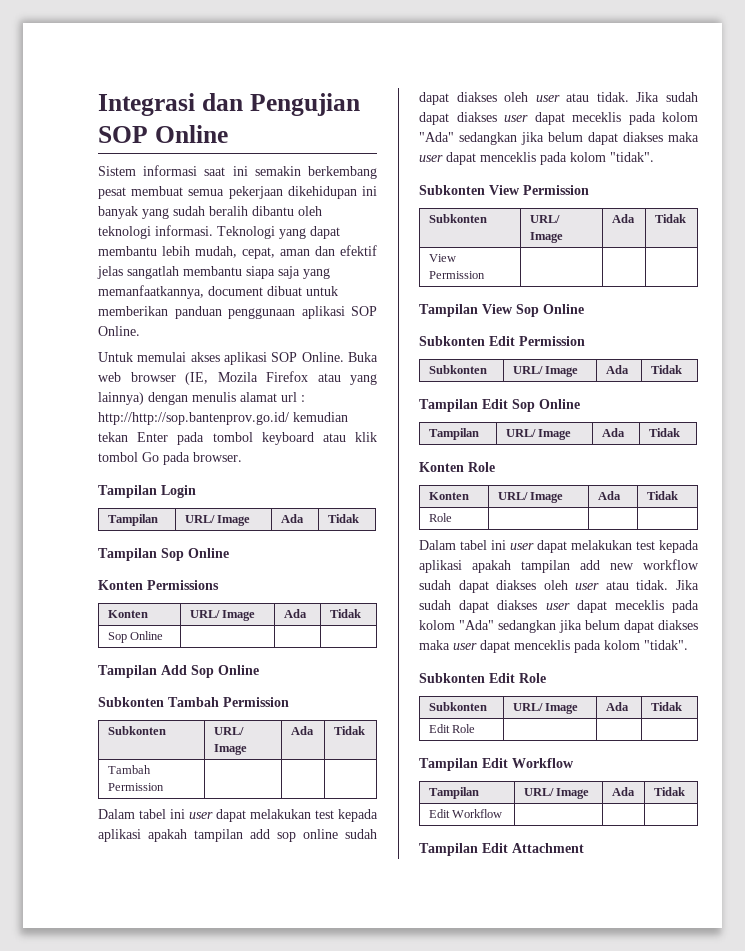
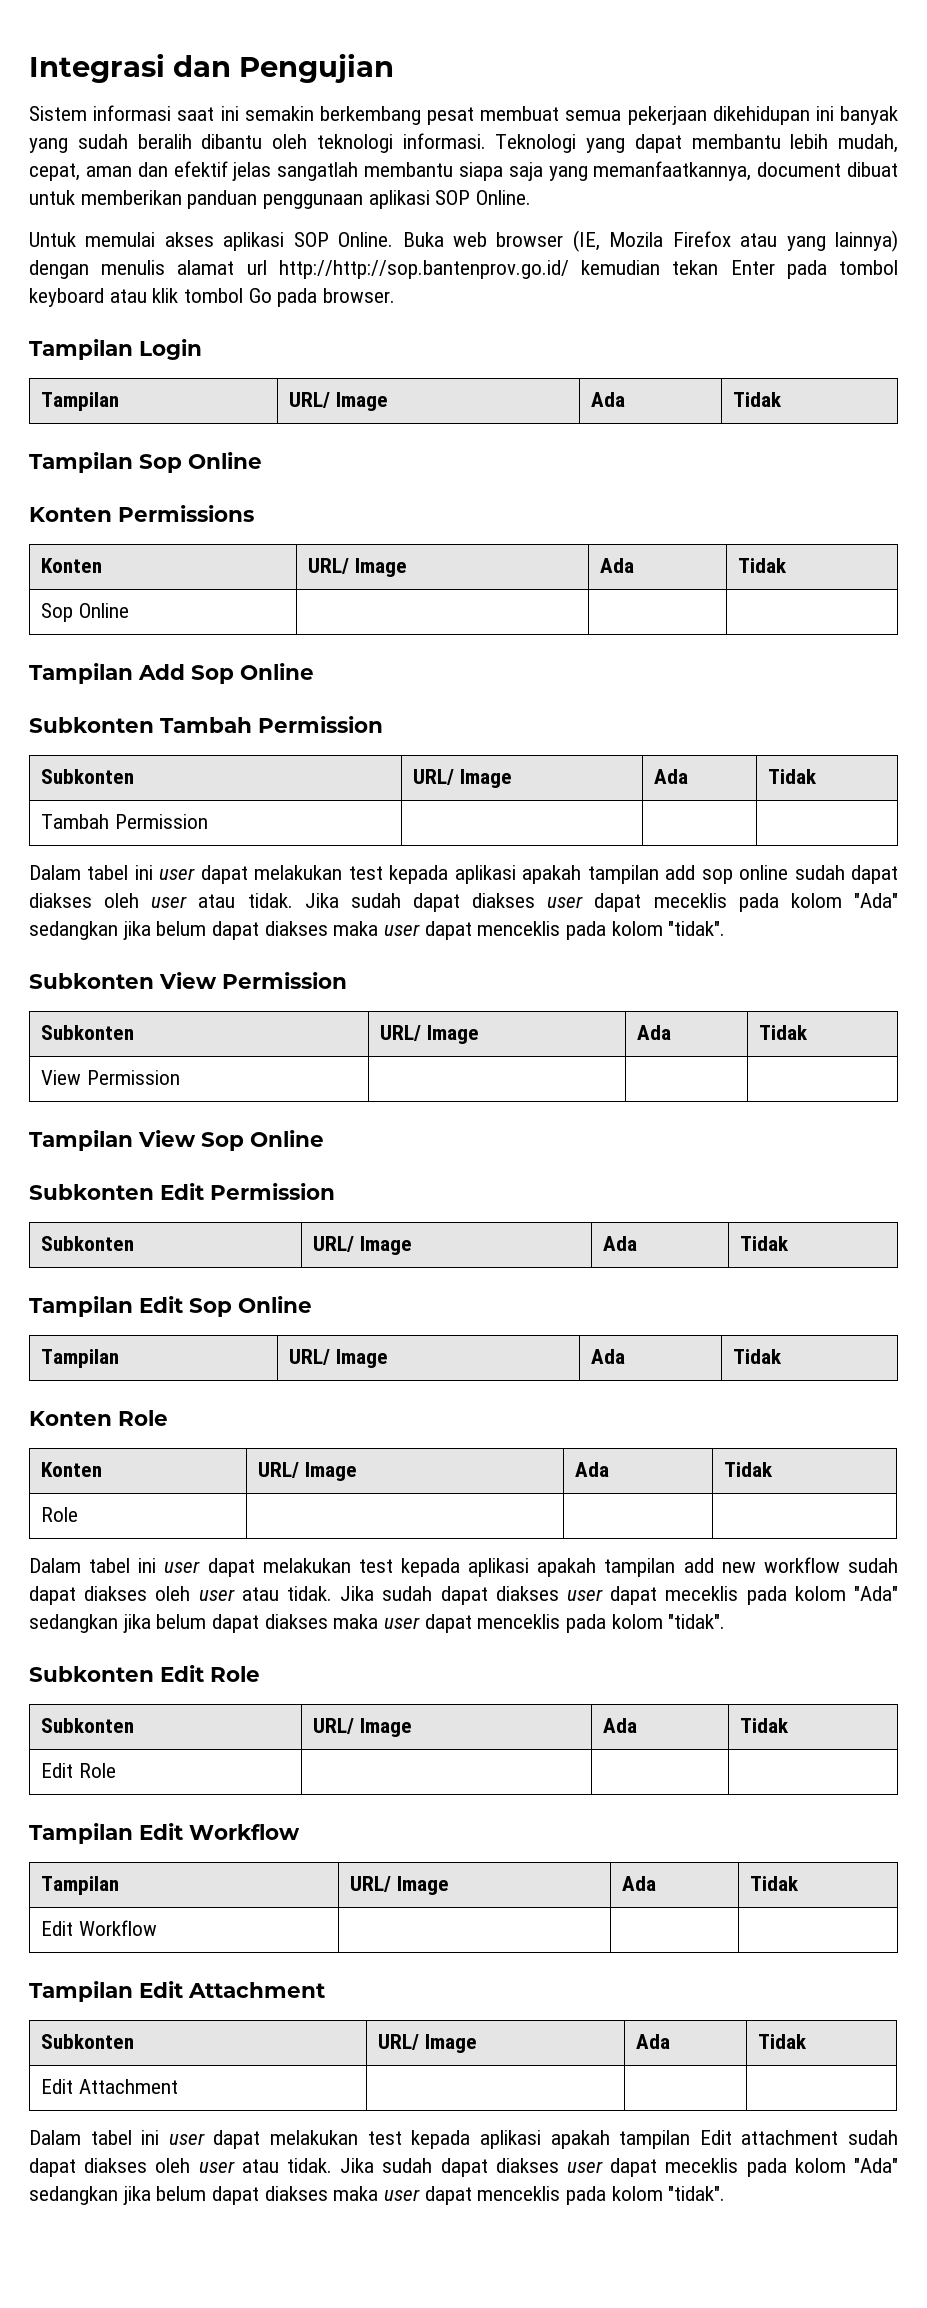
- Integrasi dan Pengujian SOP Online
+ Integrasi dan Pengujian
- Buka web browser (IE, Mozila Firefox atau yang lainnya) dengan menulis alamat url : http://http://sop.bantenprov.go.id/ kemudian tekan Enter pada tombol keyboard atau klik tombol Go pada browser.
+ Buka web browser (IE, Mozila Firefox atau yang lainnya) dengan menulis alamat url http://http://sop.bantenprov.go.id/ kemudian tekan Enter pada tombol keyboard atau klik tombol Go pada browser.
  Tampilan Edit Attachment
+ Subkonten | URL/ Image | Ada | Tidak
+ Edit Attachment | | |
+ Dalam tabel ini user dapat melakukan test kepada aplikasi apakah tampilan Edit attachment sudah dapat diakses oleh user atau tidak. Jika sudah dapat diakses user dapat meceklis pada kolom "Ada" sedangkan jika belum dapat diakses maka user dapat menceklis pada kolom "tidak".

